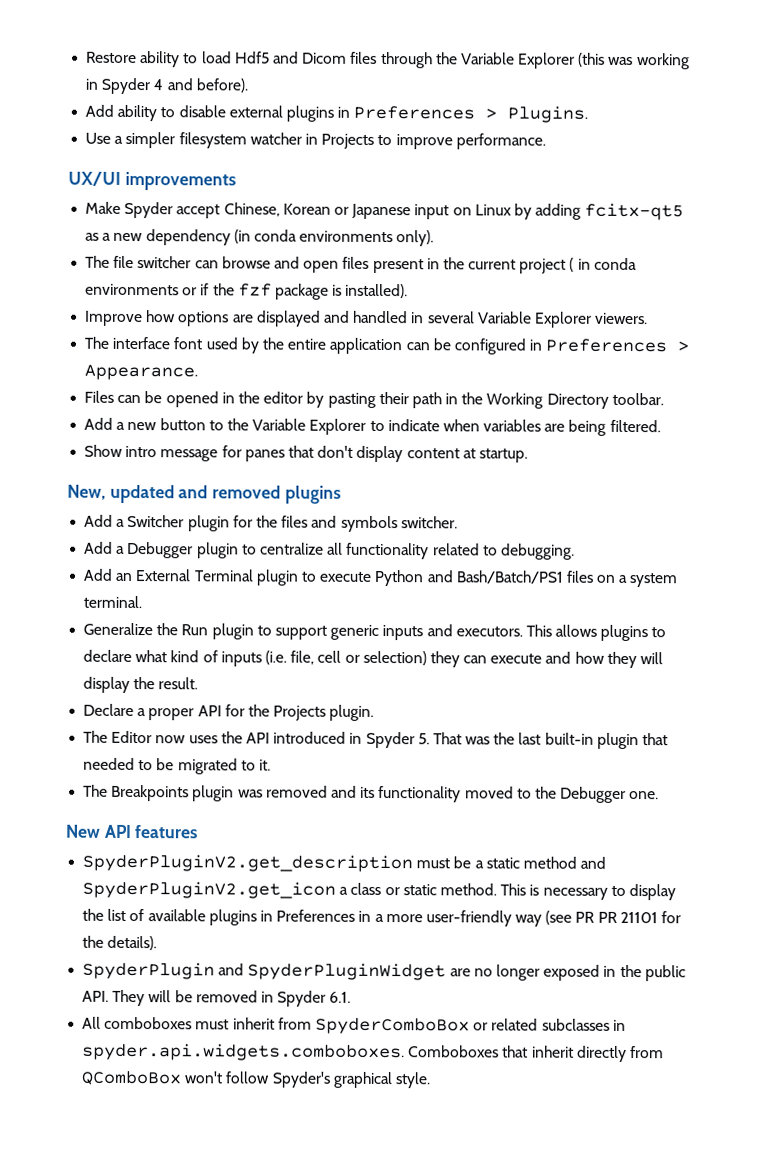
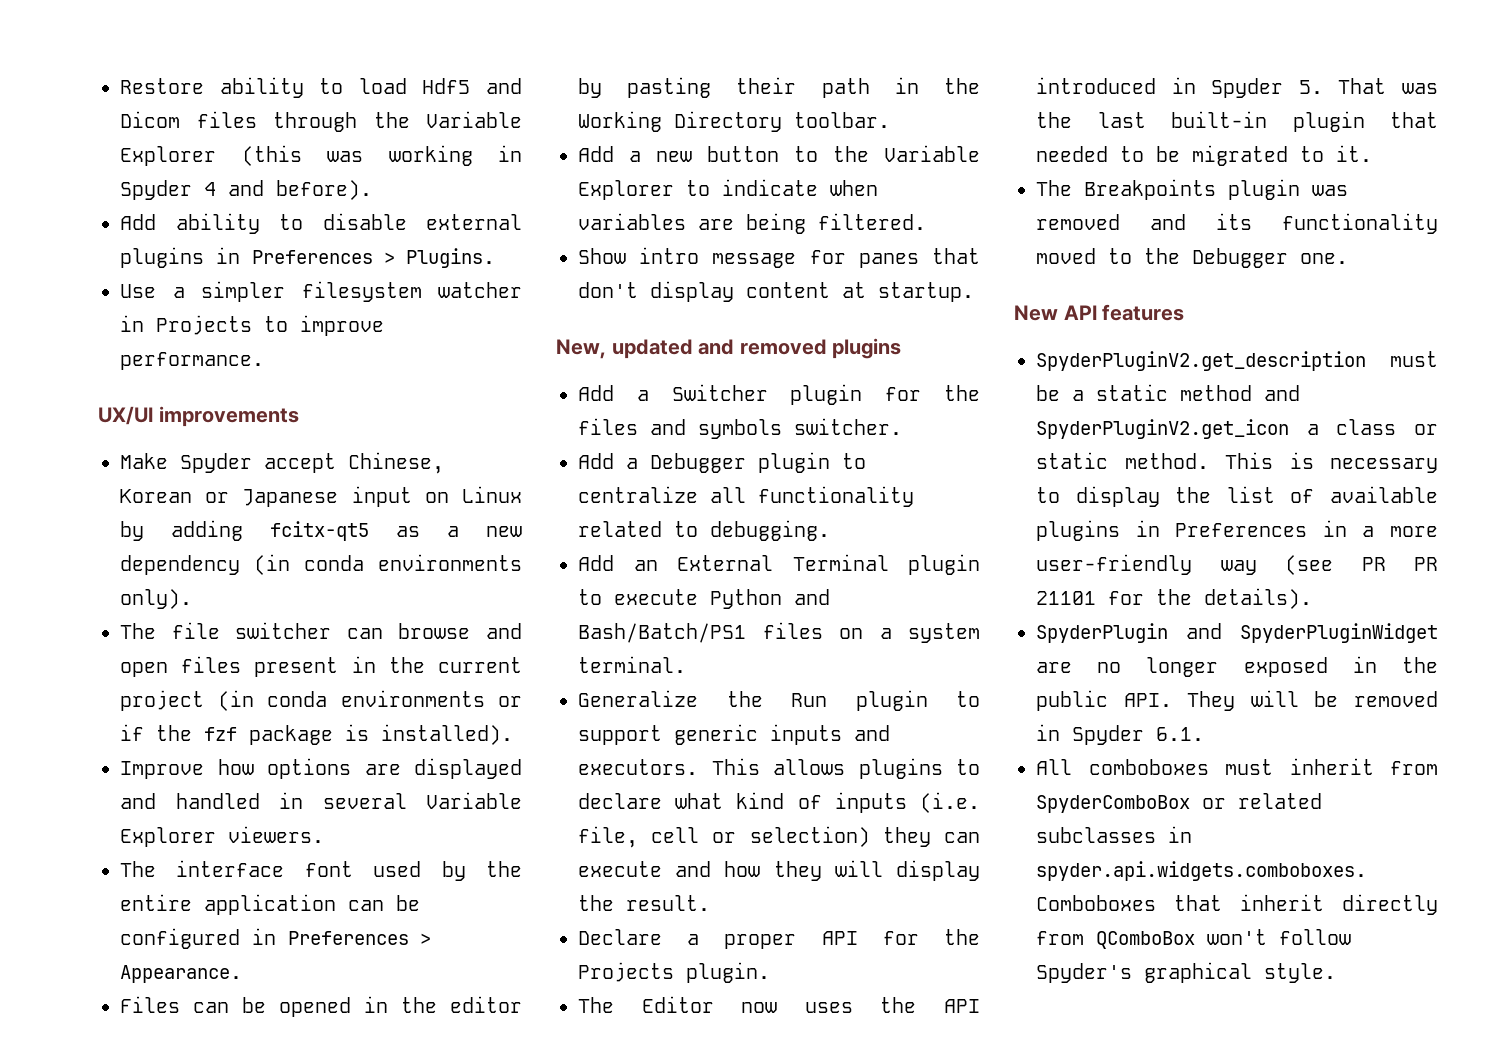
- The file switcher can browse and open files present in the current project ( in conda environments or if the fzf package is installed).
+ The file switcher can browse and open files present in the current project (in conda environments or if the fzf package is installed).

